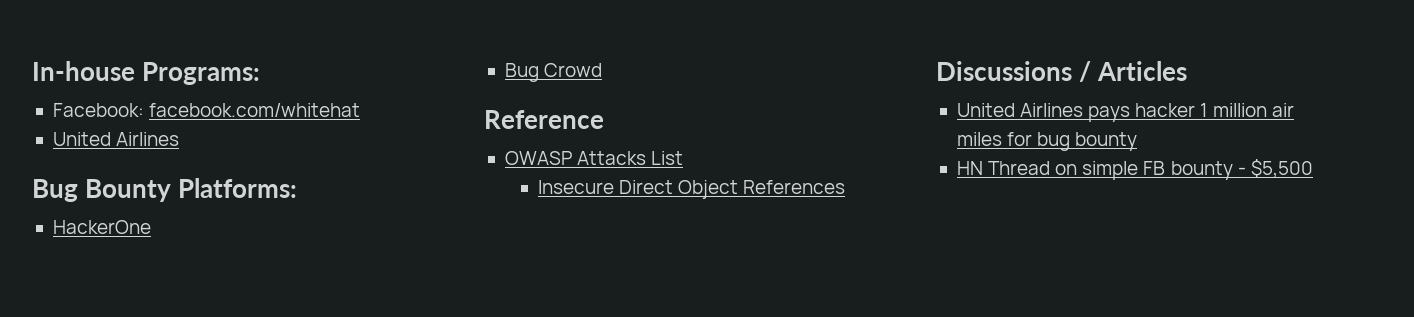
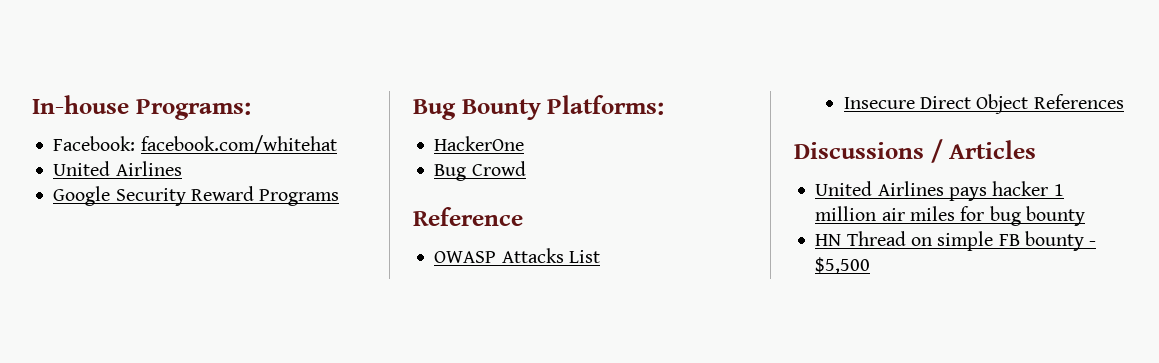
+ Google Security Reward Programs

